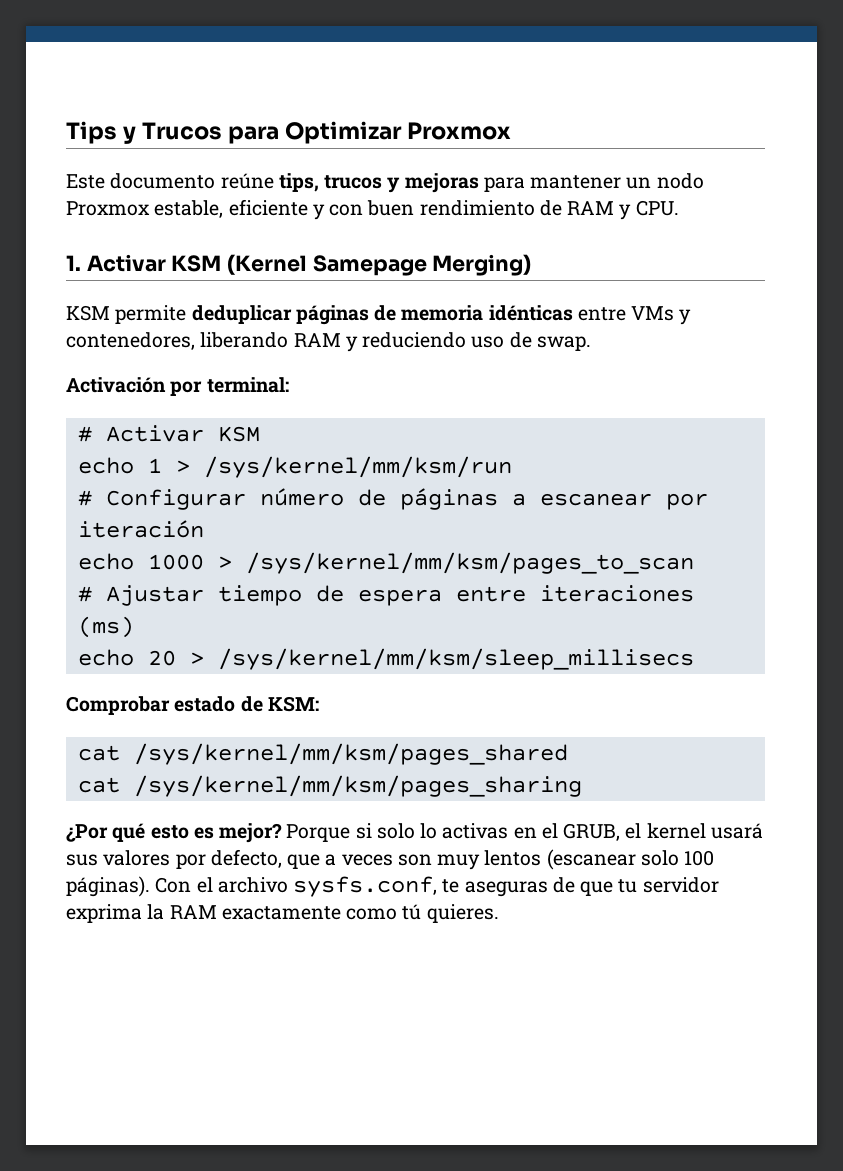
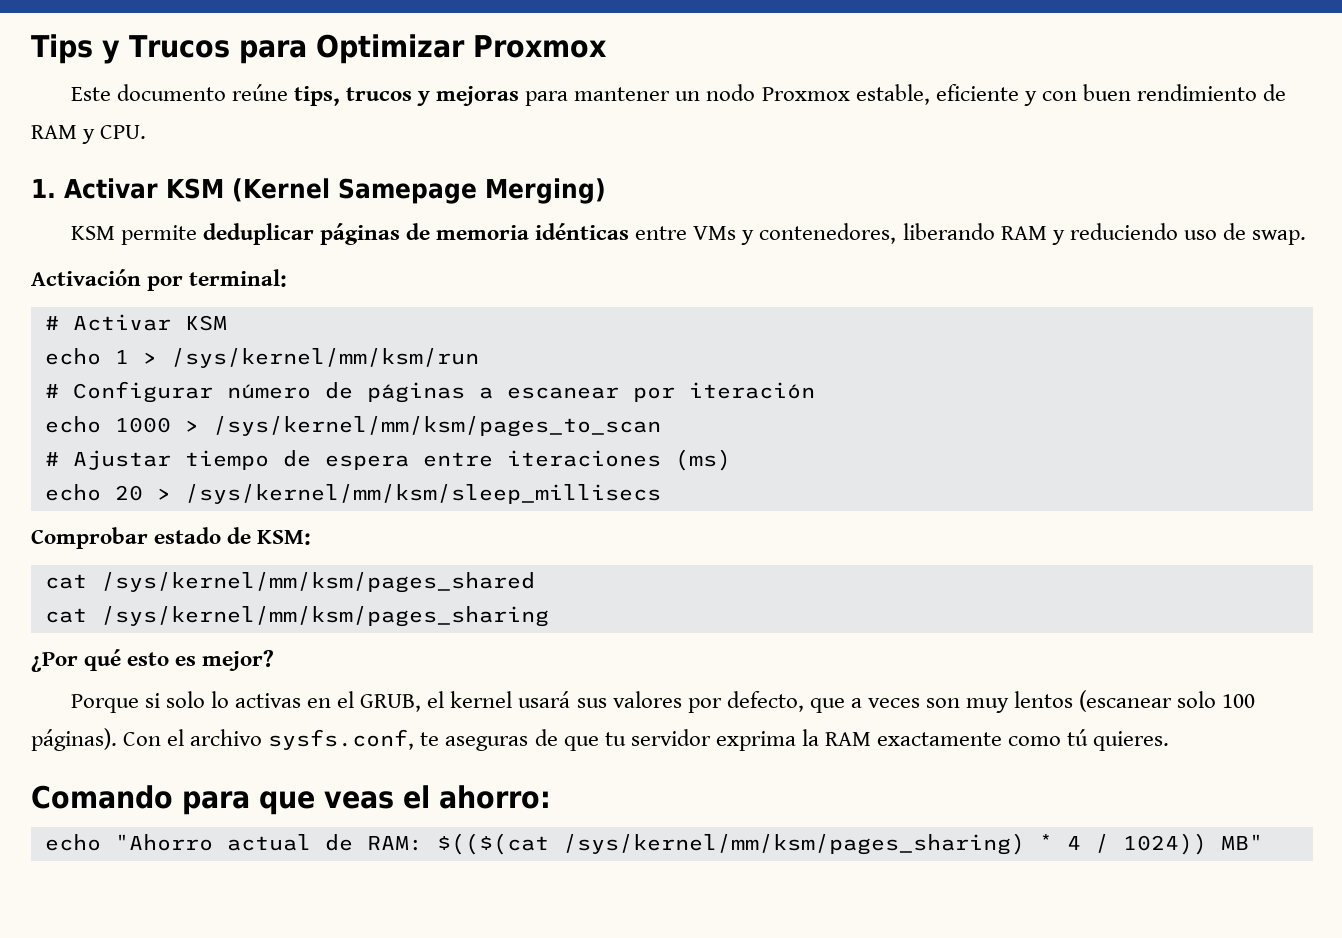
- ¿Por qué esto es mejor? Porque si solo lo activas en el GRUB, el kernel usará sus valores por defecto, que a veces son muy lentos (escanear solo 100 páginas).
+ ¿Por qué esto es mejor?
+ Porque si solo lo activas en el GRUB, el kernel usará sus valores por defecto, que a veces son muy lentos (escanear solo 100 páginas).
+ Comando para que veas el ahorro:
+ echo "Ahorro actual de RAM: $(($(cat /sys/kernel/mm/ksm/pages_sharing) * 4 / 1024)) MB"

